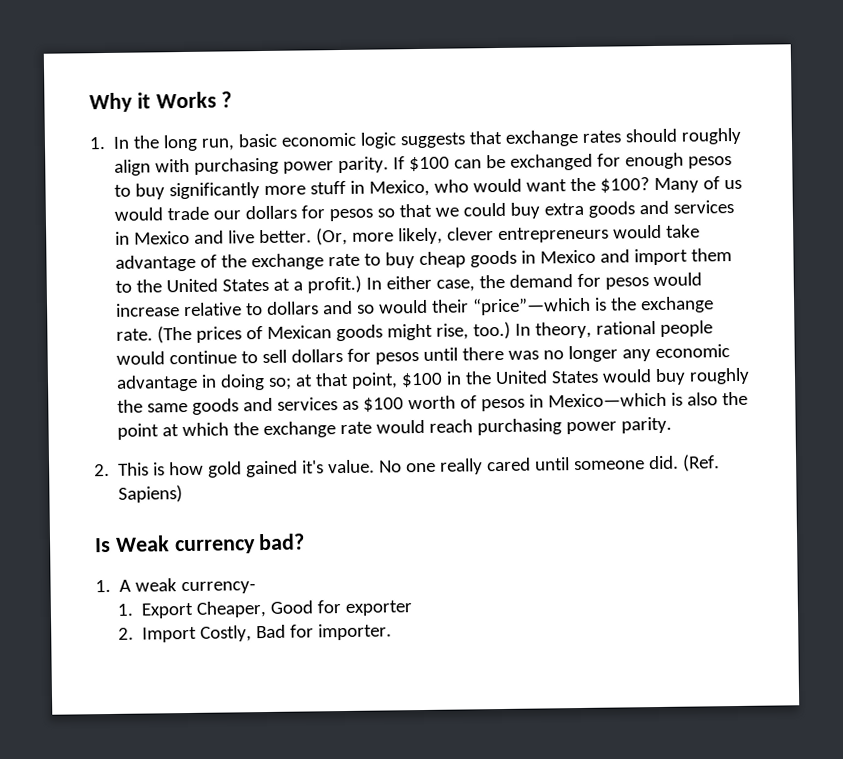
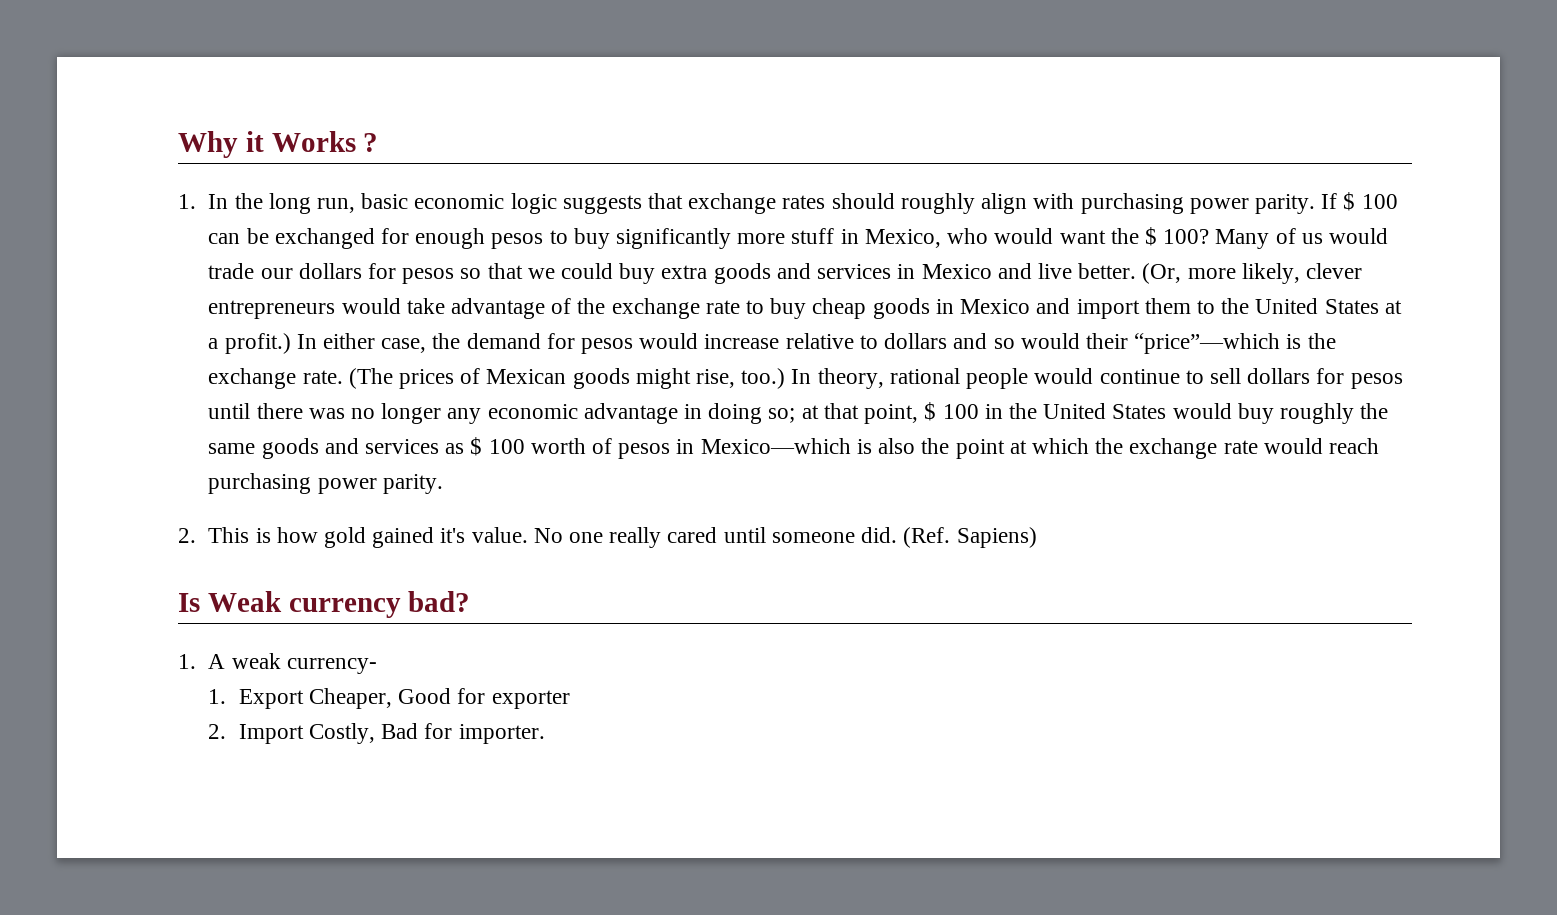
- If $100 can be exchanged for enough pesos to buy significantly more stuff in Mexico, who would want the $100?
+ If $ 100 can be exchanged for enough pesos to buy significantly more stuff in Mexico, who would want the $ 100?
- In theory, rational people would continue to sell dollars for pesos until there was no longer any economic advantage in doing so; at that point, $100 in the United States would buy roughly the same goods and services as $100 worth of pesos in Mexico—which is also the point at which the exchange rate would reach purchasing power parity.
+ In theory, rational people would continue to sell dollars for pesos until there was no longer any economic advantage in doing so; at that point, $ 100 in the United States would buy roughly the same goods and services as $ 100 worth of pesos in Mexico—which is also the point at which the exchange rate would reach purchasing power parity.

